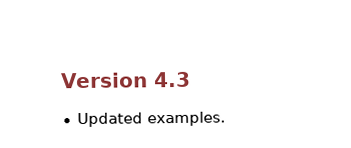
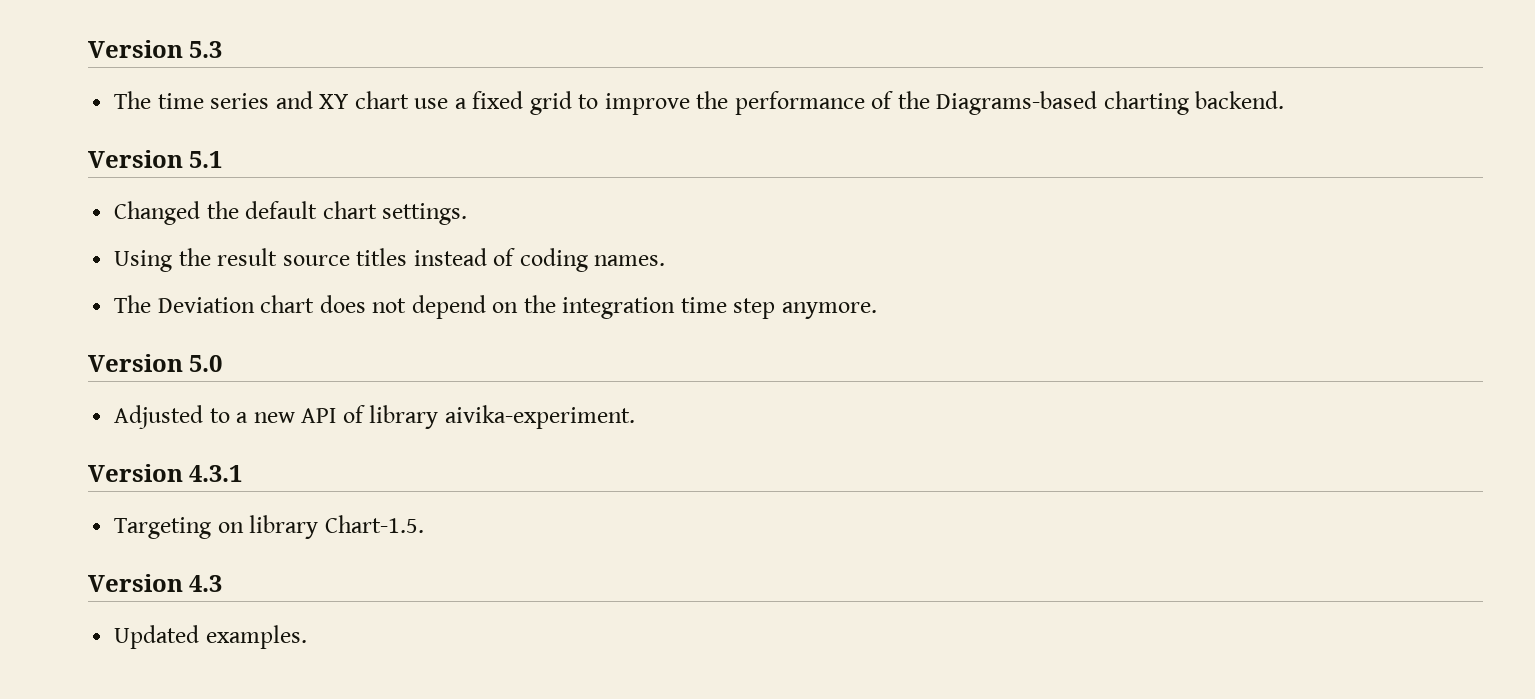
+ Version 5.3
+ The time series and XY chart use a fixed grid to improve the performance of the Diagrams-based charting backend.
+ Version 5.1
+ Changed the default chart settings.
+ Using the result source titles instead of coding names.
+ The Deviation chart does not depend on the integration time step anymore.
+ Version 5.0
+ Adjusted to a new API of library aivika-experiment.
+ Version 4.3.1
+ Targeting on library Chart-1.5.

